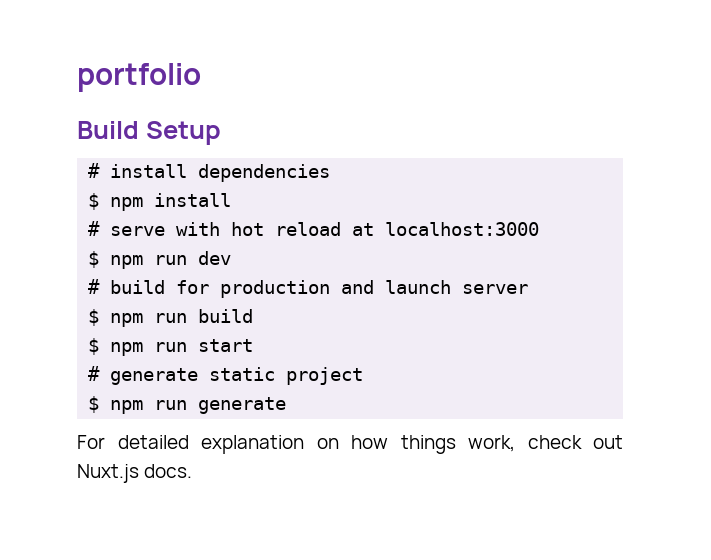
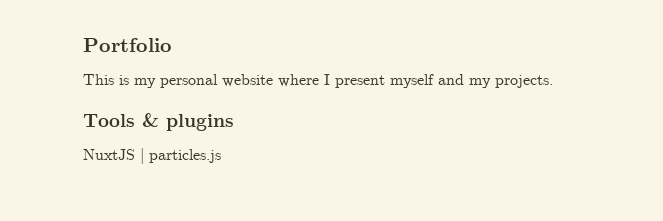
- portfolio
- Build Setup
- # install dependencies
- $ npm install
- # serve with hot reload at localhost:3000
- $ npm run dev
- # build for production and launch server
- $ npm run build
- $ npm run start
- # generate static project
- $ npm run generate
- For detailed explanation on how things work, check out Nuxt.js docs.
+ Portfolio
+ This is my personal website where I present myself and my projects.
+ Tools & plugins
+ NuxtJS | particles.js

